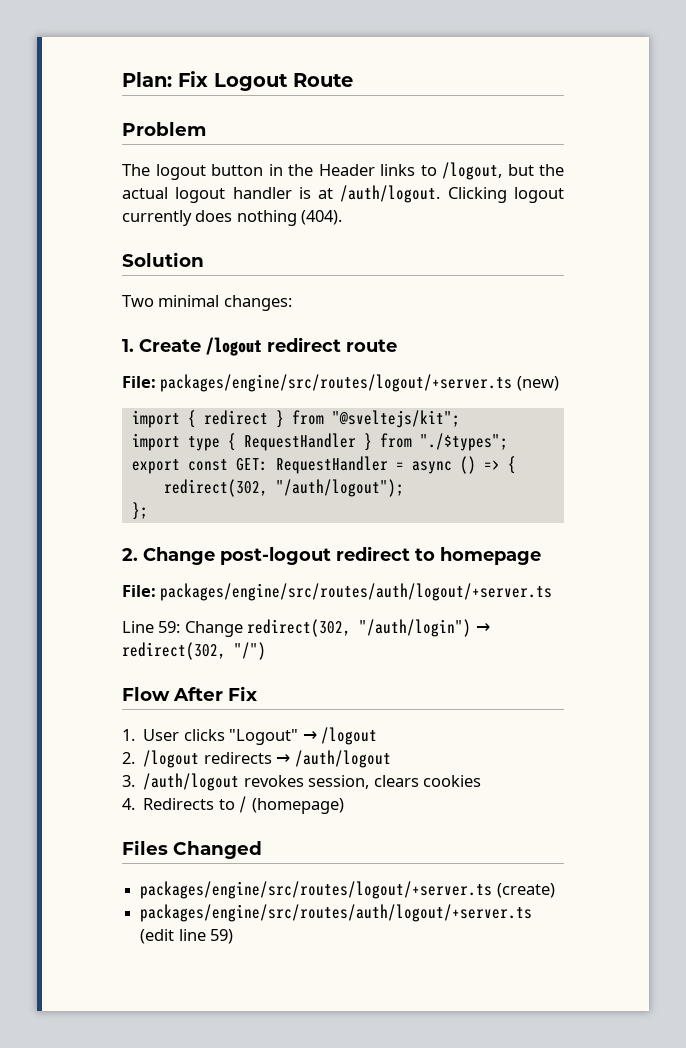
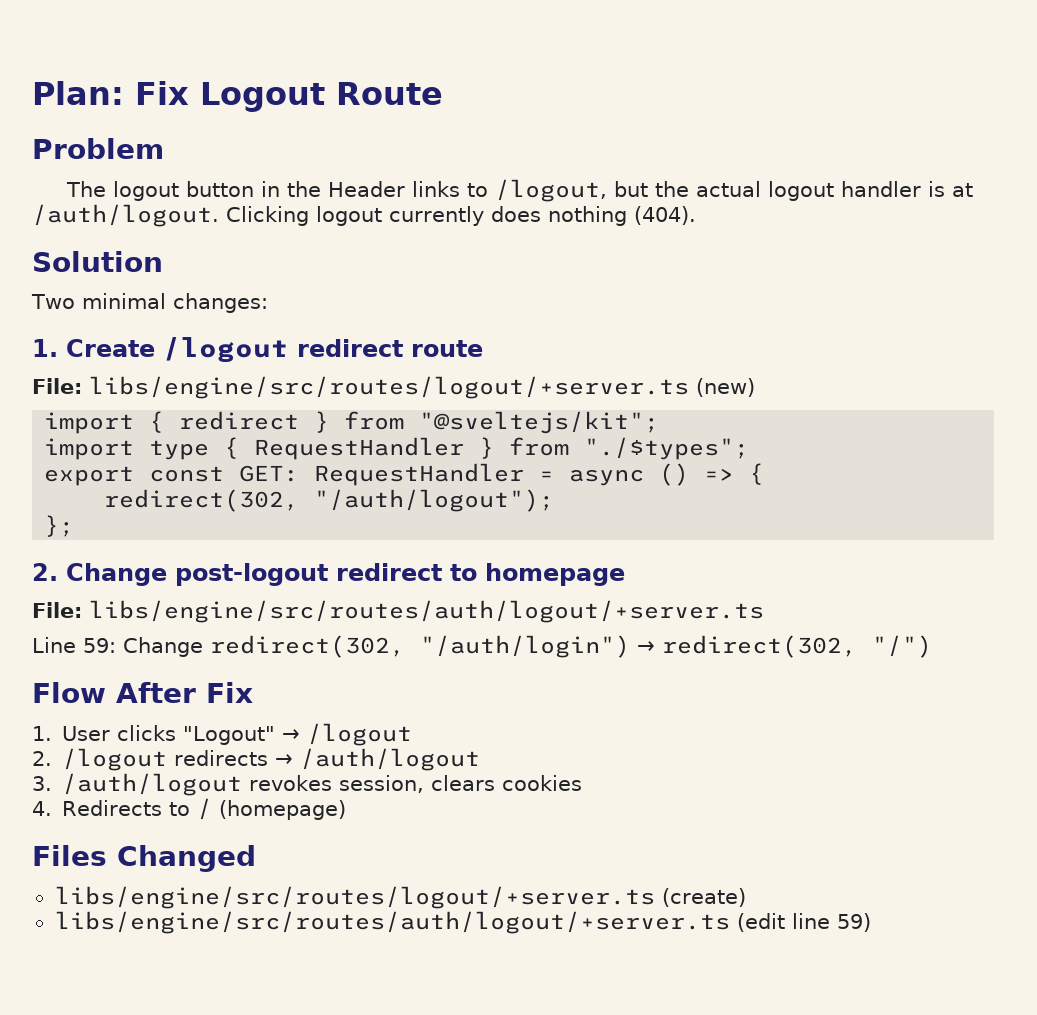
- File: packages/engine/src/routes/logout/+server.ts (new)
+ File: libs/engine/src/routes/logout/+server.ts (new)
- File: packages/engine/src/routes/auth/logout/+server.ts
+ File: libs/engine/src/routes/auth/logout/+server.ts
- packages/engine/src/routes/logout/+server.ts (create)
+ libs/engine/src/routes/logout/+server.ts (create)
- packages/engine/src/routes/auth/logout/+server.ts (edit line 59)
+ libs/engine/src/routes/auth/logout/+server.ts (edit line 59)

